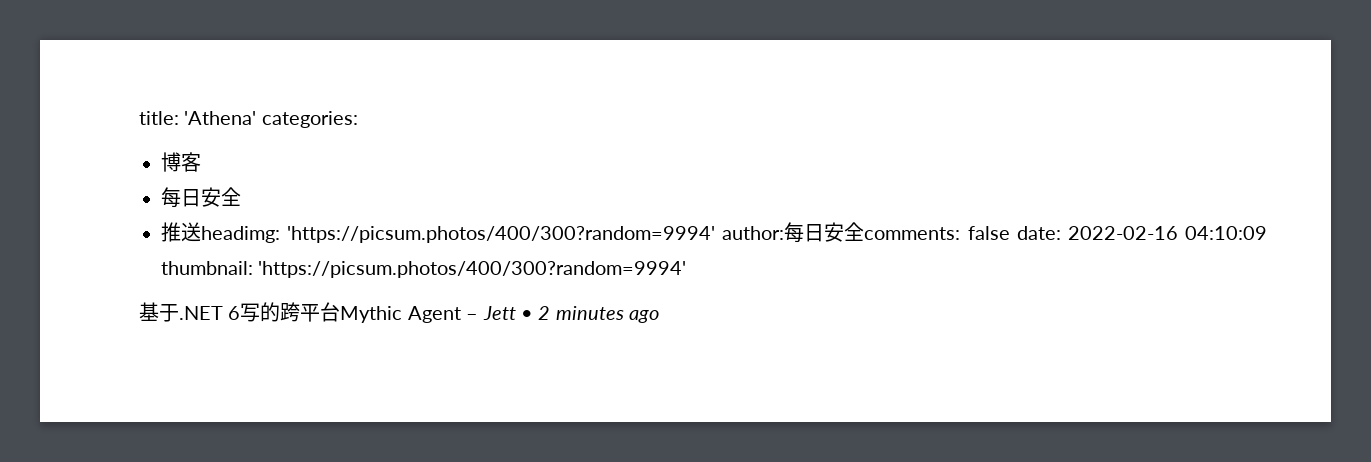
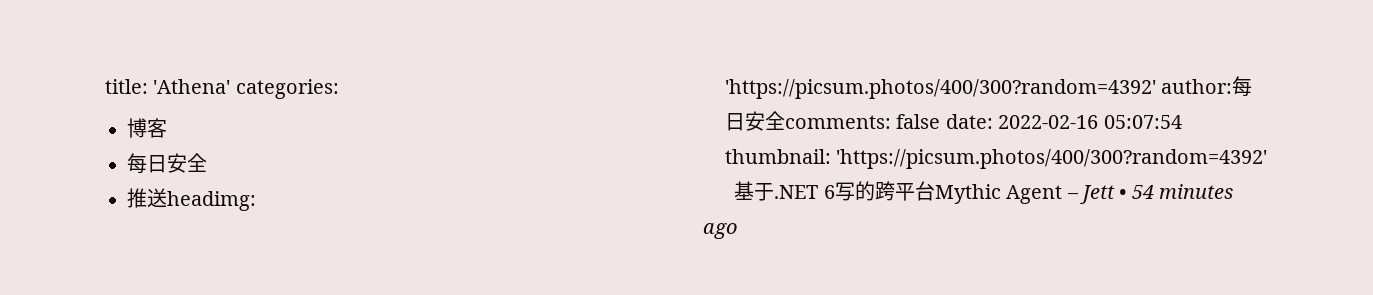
- 推送headimg: 'https://picsum.photos/400/300?random=9994' author:每日安全comments: false date: 2022-02-16 04:10:09 thumbnail: 'https://picsum.photos/400/300?random=9994'
+ 推送headimg: 'https://picsum.photos/400/300?random=4392' author:每日安全comments: false date: 2022-02-16 05:07:54 thumbnail: 'https://picsum.photos/400/300?random=4392'
- 基于.NET 6写的跨平台Mythic Agent – Jett • 2 minutes ago
+ 基于.NET 6写的跨平台Mythic Agent – Jett • 54 minutes ago

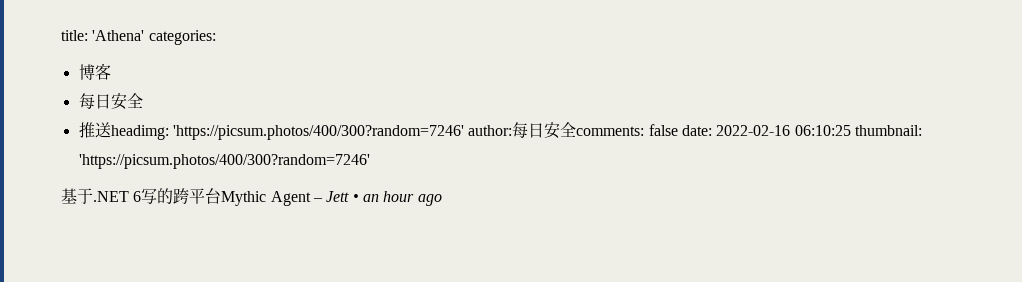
- 推送headimg: 'https://picsum.photos/400/300?random=4392' author:每日安全comments: false date: 2022-02-16 05:07:54 thumbnail: 'https://picsum.photos/400/300?random=4392'
+ 推送headimg: 'https://picsum.photos/400/300?random=7246' author:每日安全comments: false date: 2022-02-16 06:10:25 thumbnail: 'https://picsum.photos/400/300?random=7246'
- 基于.NET 6写的跨平台Mythic Agent – Jett • 54 minutes ago
+ 基于.NET 6写的跨平台Mythic Agent – Jett • an hour ago

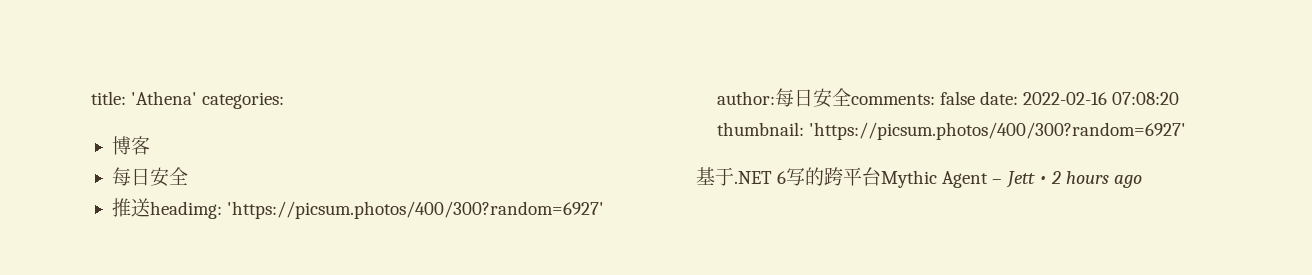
- 推送headimg: 'https://picsum.photos/400/300?random=7246' author:每日安全comments: false date: 2022-02-16 06:10:25 thumbnail: 'https://picsum.photos/400/300?random=7246'
+ 推送headimg: 'https://picsum.photos/400/300?random=6927' author:每日安全comments: false date: 2022-02-16 07:08:20 thumbnail: 'https://picsum.photos/400/300?random=6927'
- 基于.NET 6写的跨平台Mythic Agent – Jett • an hour ago
+ 基于.NET 6写的跨平台Mythic Agent – Jett • 2 hours ago

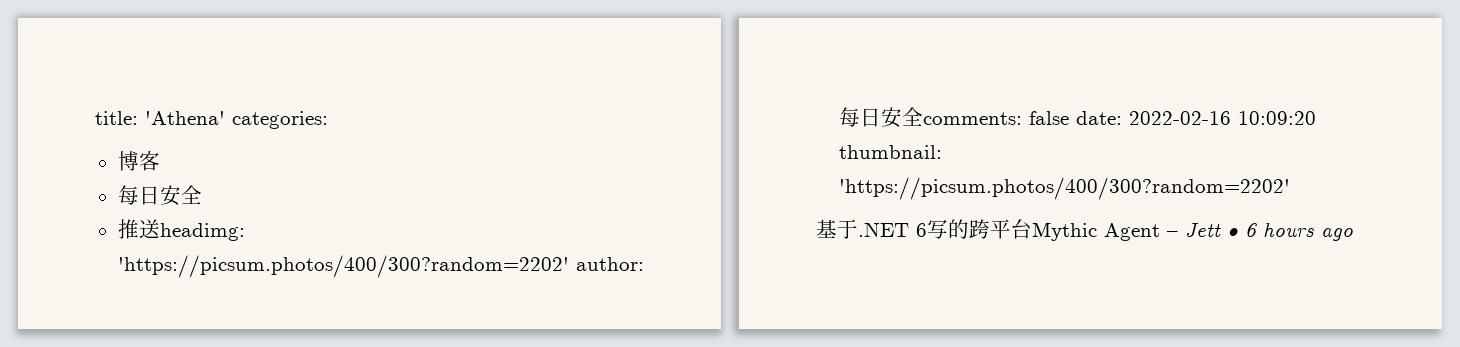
- 推送headimg: 'https://picsum.photos/400/300?random=6927' author:每日安全comments: false date: 2022-02-16 07:08:20 thumbnail: 'https://picsum.photos/400/300?random=6927'
+ 推送headimg: 'https://picsum.photos/400/300?random=2202' author:每日安全comments: false date: 2022-02-16 10:09:20 thumbnail: 'https://picsum.photos/400/300?random=2202'
- 基于.NET 6写的跨平台Mythic Agent – Jett • 2 hours ago
+ 基于.NET 6写的跨平台Mythic Agent – Jett • 6 hours ago

